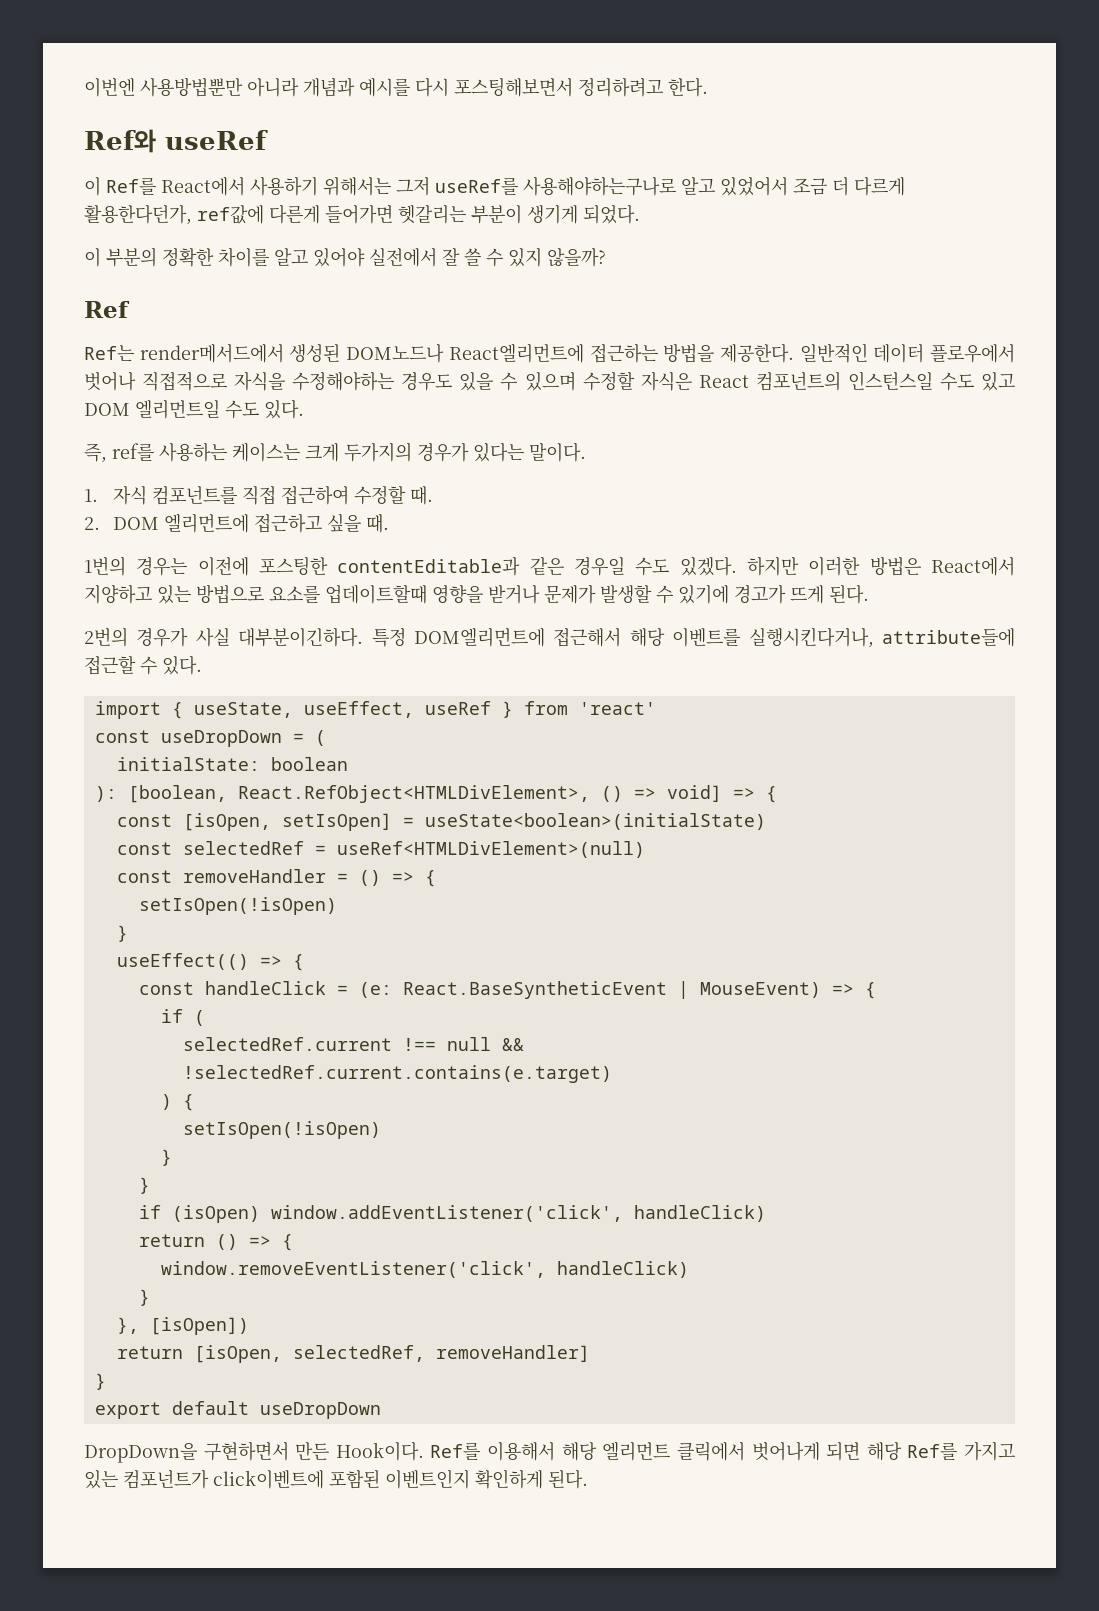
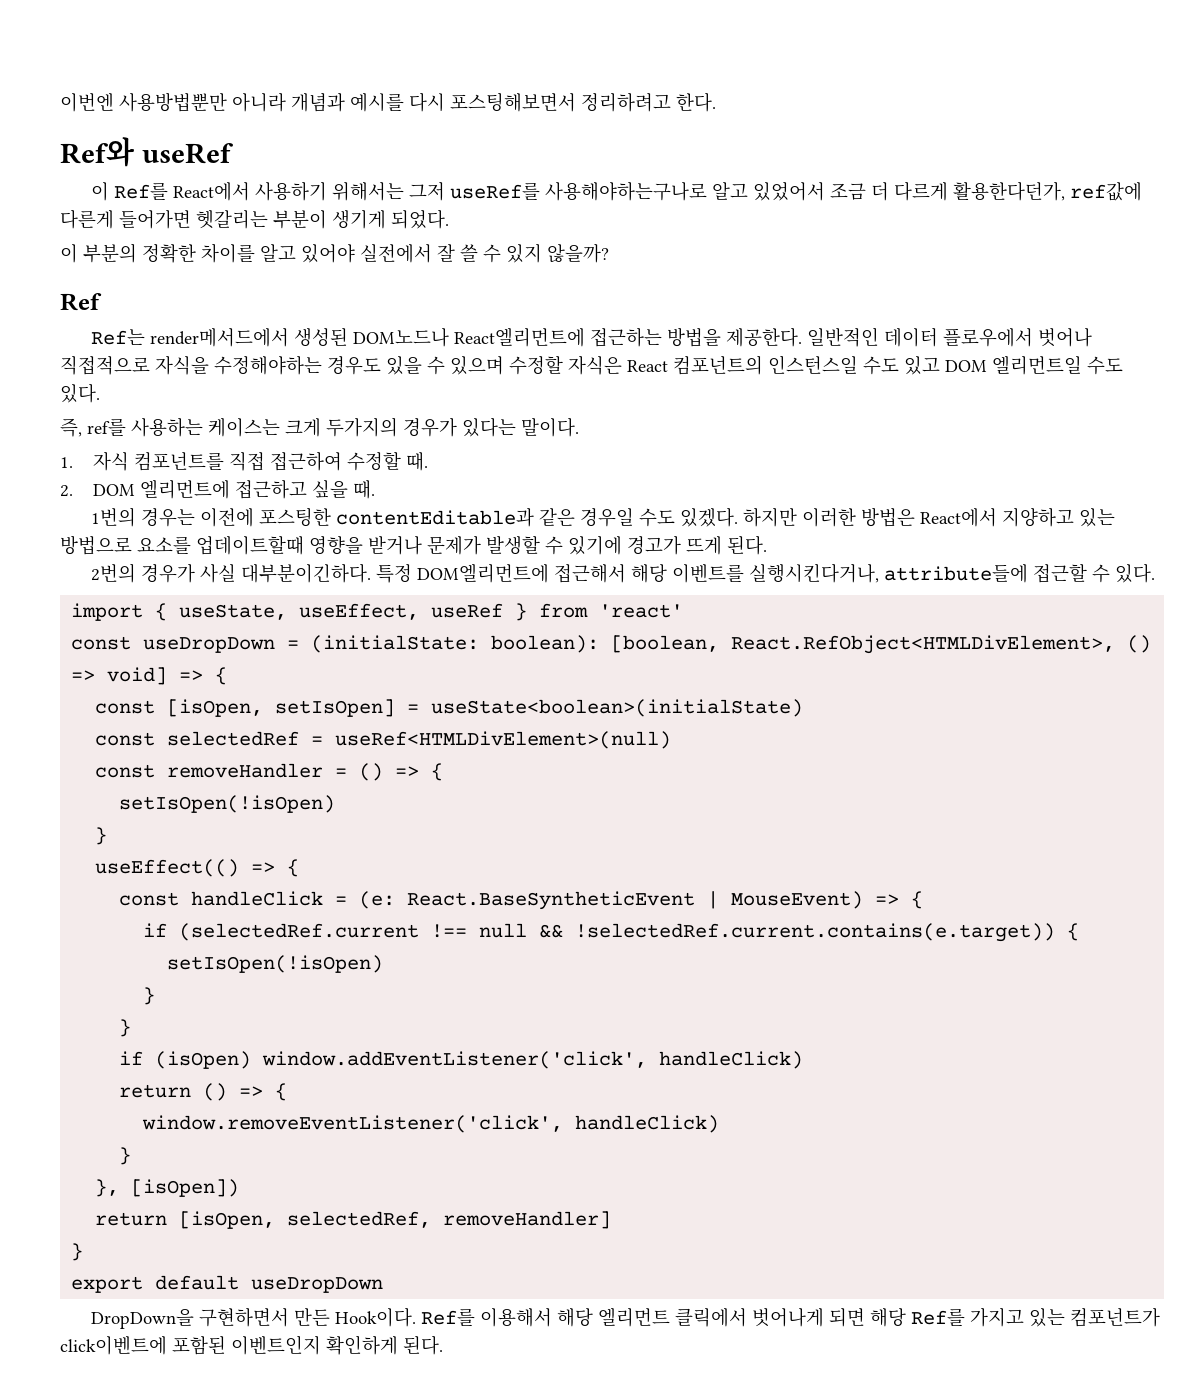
- const useDropDown = (
- initialState: boolean
- ): [boolean, React.RefObject<HTMLDivElement>, () => void] => {
+ const useDropDown = (initialState: boolean): [boolean, React.RefObject<HTMLDivElement>, () => void] => {
- if (
- selectedRef.current !== null &&
- !selectedRef.current.contains(e.target)
- ) {
+ if (selectedRef.current !== null && !selectedRef.current.contains(e.target)) {

